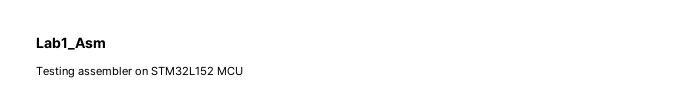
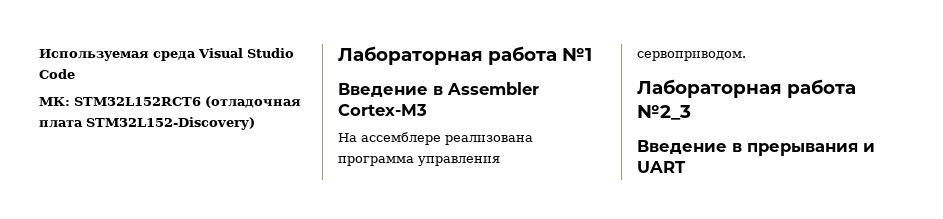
- Lab1_Asm
- Testing assembler on STM32L152 MCU
+ Используемая среда Visual Studio Code
+ МК: STM32L152RCT6 (отладочная плата STM32L152-Discovery)
+ Лабораторная работа №1
+ Введение в Assembler Cortex-M3
+ На ассемблере реализована программа управления сервоприводом.
+ Лабораторная работа №2_3
+ Введение в прерывания и UART

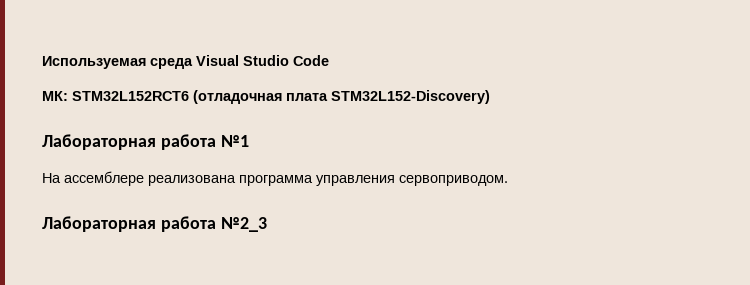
- Введение в Assembler Cortex-M3
- Введение в прерывания и UART

